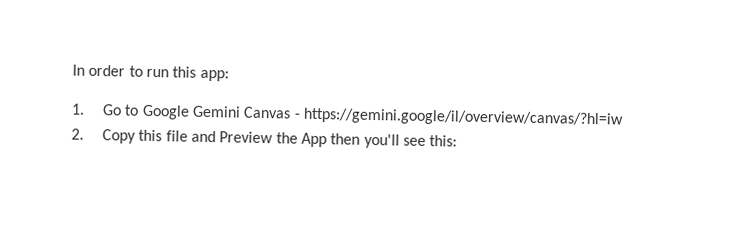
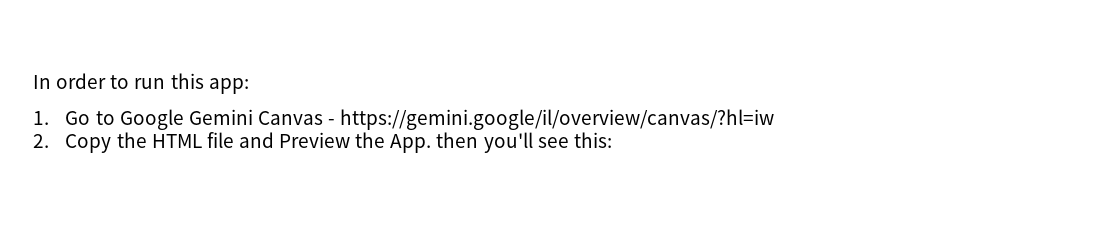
- 2. Copy this file and Preview the App then you'll see this:
+ 2. Copy the HTML file and Preview the App. then you'll see this:

